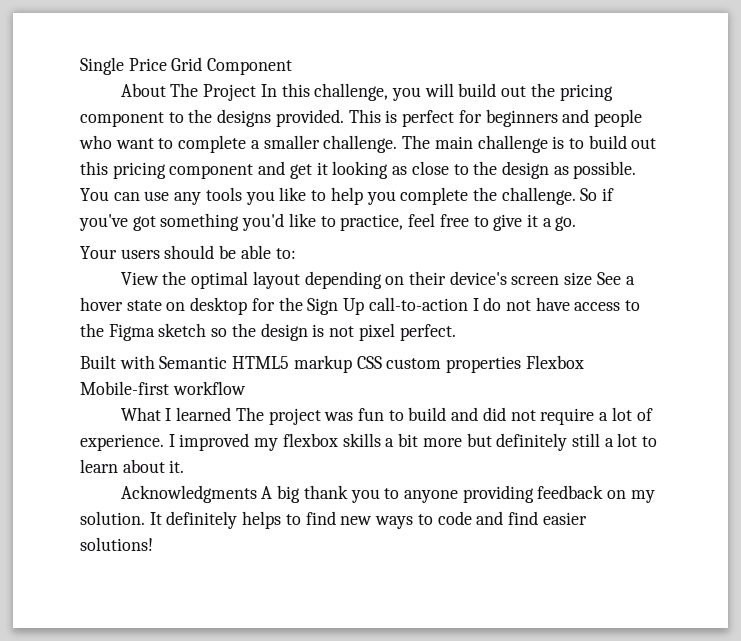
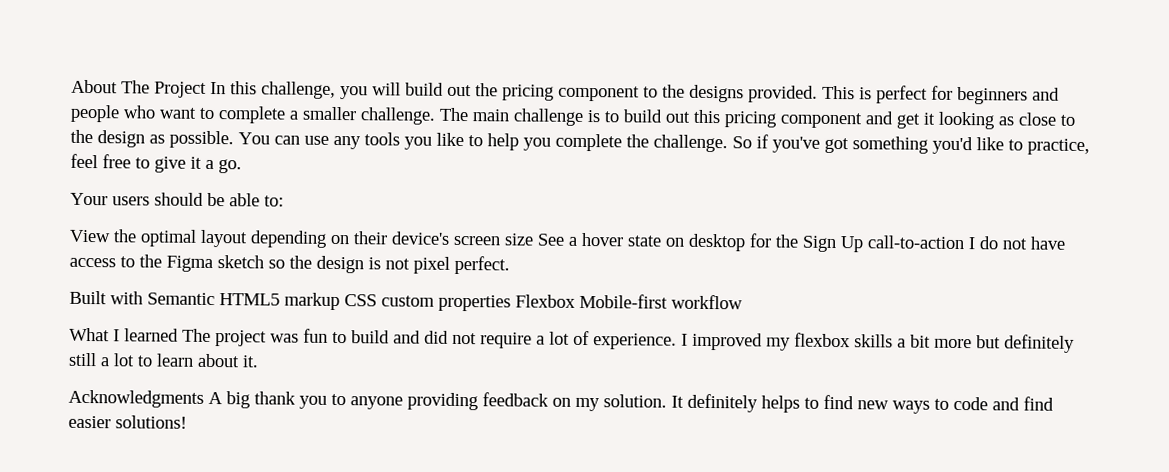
- Single Price Grid Component

